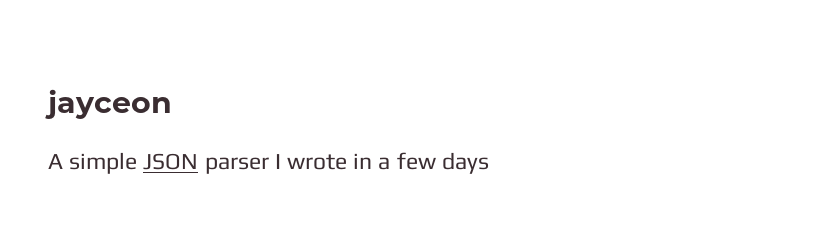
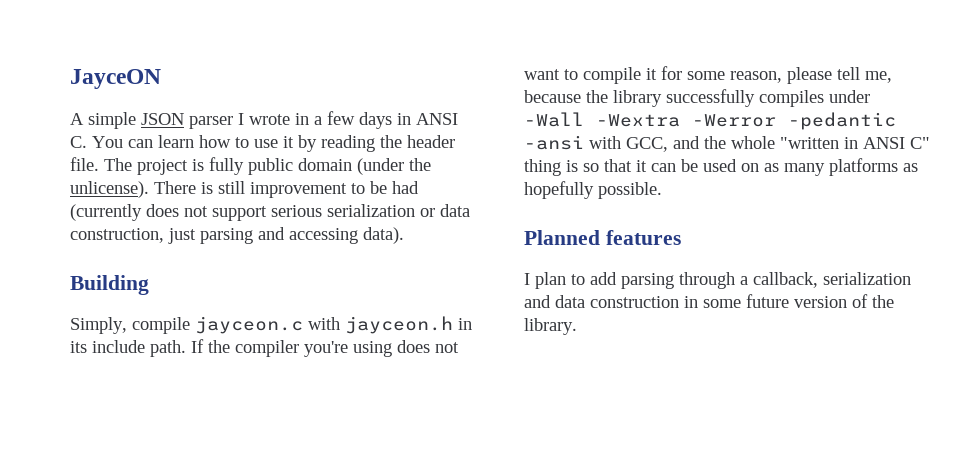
- jayceon
+ JayceON
- A simple JSON parser I wrote in a few days
+ A simple JSON parser I wrote in a few days in ANSI C. You can learn how to use it by reading the header file. The project is fully public domain (under the unlicense). There is still improvement to be had (currently does not support serious serialization or data construction, just parsing and accessing data).
+ Building
+ Simply, compile jayceon.c with jayceon.h in its include path. If the compiler you're using does not want to compile it for some reason, please tell me, because the library successfully compiles under -Wall -Wextra -Werror -pedantic -ansi with GCC, and the whole "written in ANSI C" thing is so that it can be used on as many platforms as hopefully possible.
+ Planned features
+ I plan to add parsing through a callback, serialization and data construction in some future version of the library.

